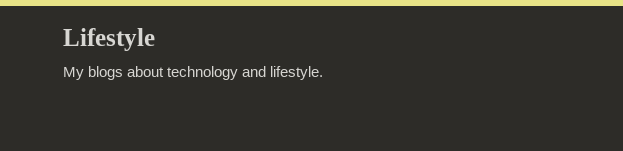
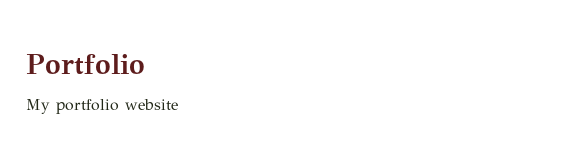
- Lifestyle
+ Portfolio
- My blogs about technology and lifestyle.
+ My portfolio website

